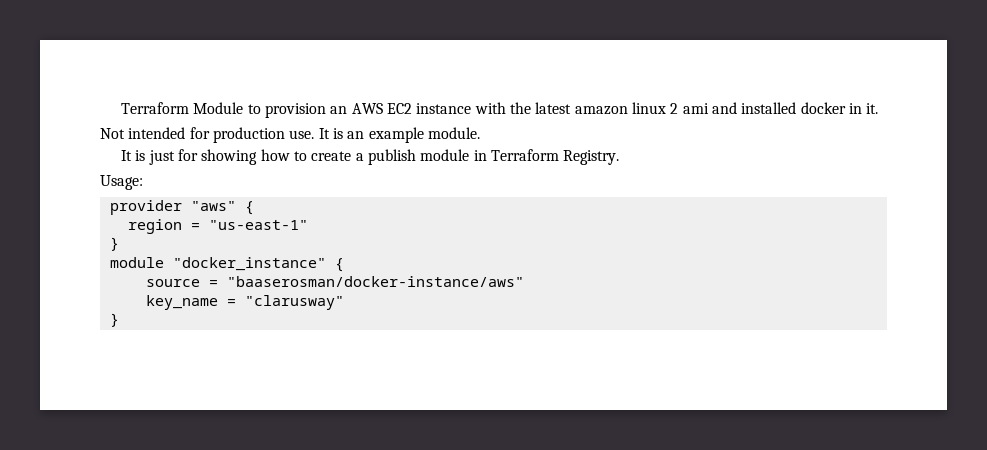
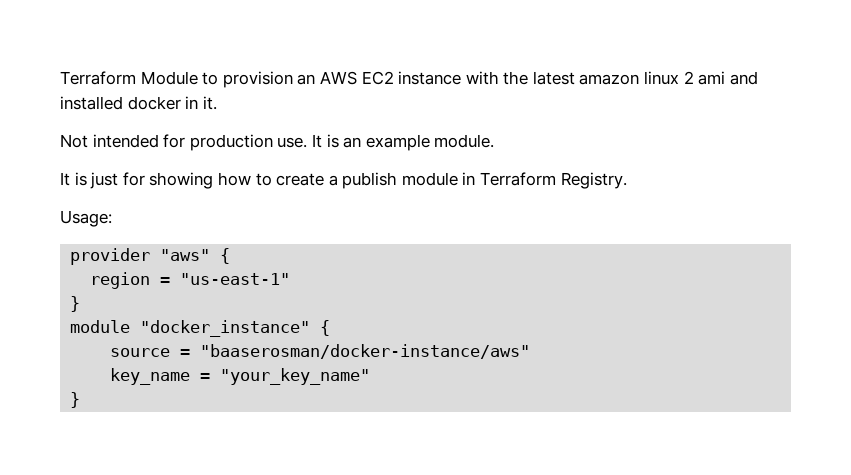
- key_name = "clarusway"
+ key_name = "your_key_name"

